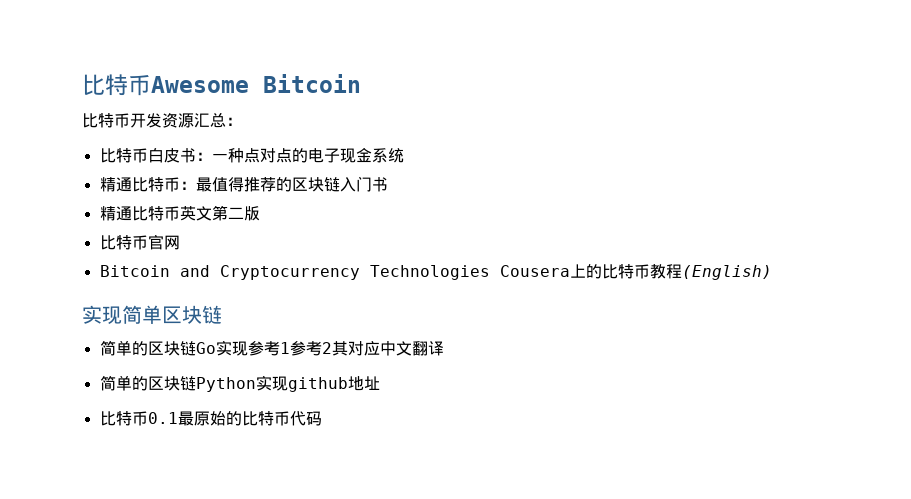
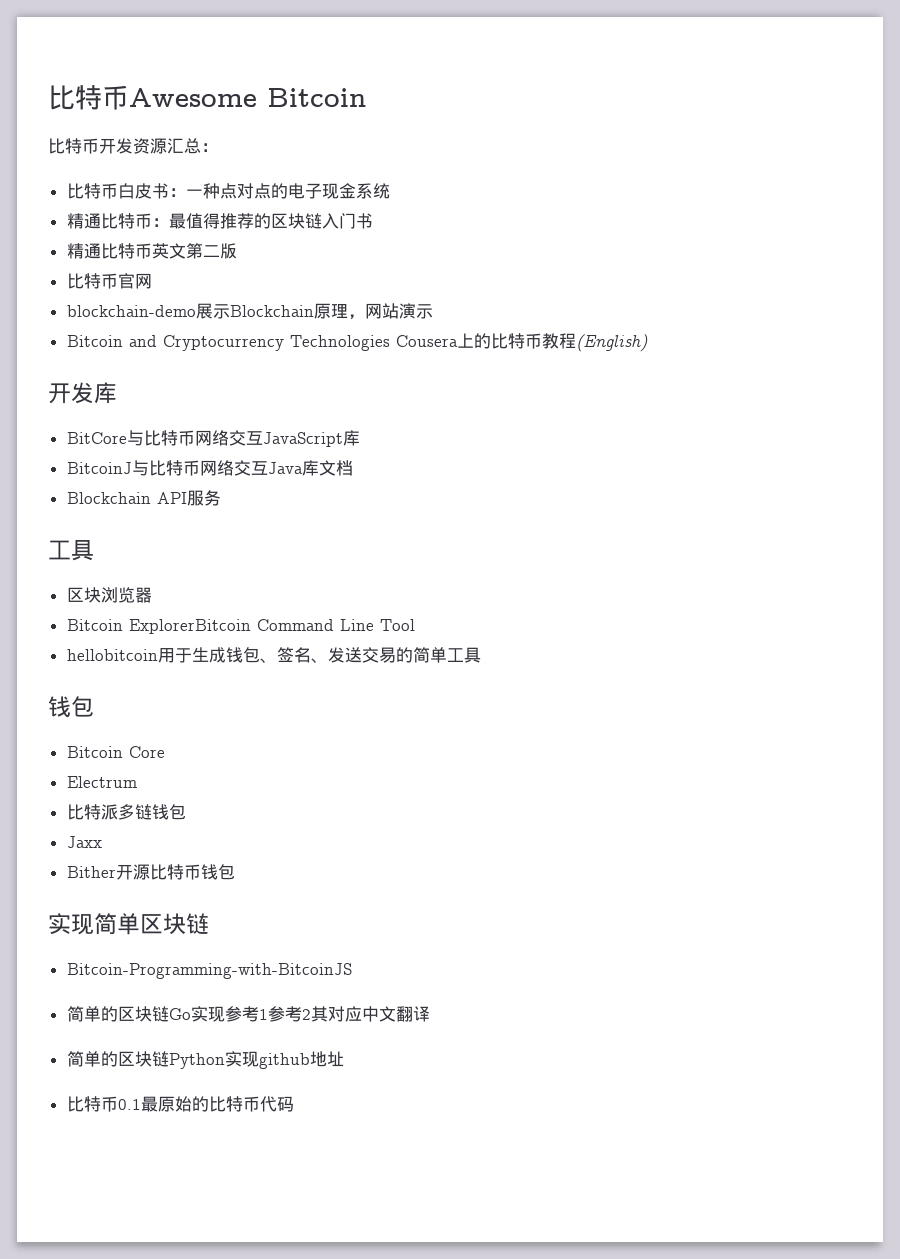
+ blockchain-demo展示Blockchain原理，网站演示
+ 开发库
+ BitCore与比特币网络交互JavaScript库
+ BitcoinJ与比特币网络交互Java库文档
+ Blockchain API服务
+ 工具
+ 区块浏览器
+ Bitcoin ExplorerBitcoin Command Line Tool
+ hellobitcoin用于生成钱包、签名、发送交易的简单工具
+ 钱包
+ Bitcoin Core
+ Electrum
+ 比特派多链钱包
+ Jaxx
+ Bither开源比特币钱包
+ Bitcoin-Programming-with-BitcoinJS

